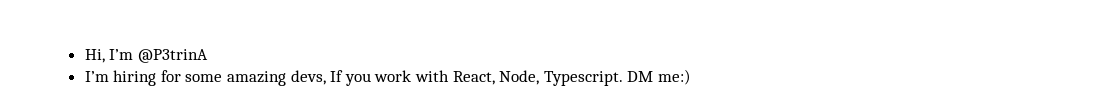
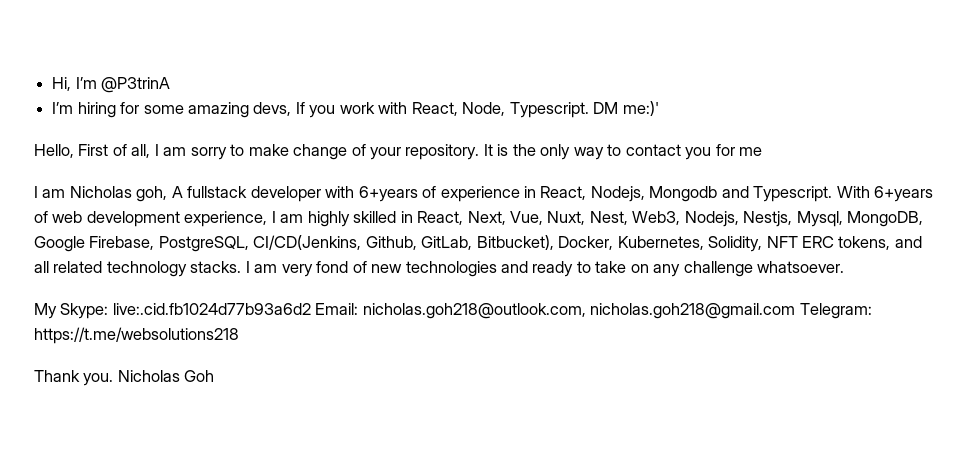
- DM me:)
+ DM me:)'
+ Hello, First of all, I am sorry to make change of your repository. It is the only way to contact you for me
+ I am Nicholas goh, A fullstack developer with 6+years of experience in React, Nodejs, Mongodb and Typescript. With 6+years of web development experience, I am highly skilled in React, Next, Vue, Nuxt, Nest, Web3, Nodejs, Nestjs, Mysql, MongoDB, Google Firebase, PostgreSQL, CI/CD(Jenkins, Github, GitLab, Bitbucket), Docker, Kubernetes, Solidity, NFT ERC tokens, and all related technology stacks. I am very fond of new technologies and ready to take on any challenge whatsoever.
+ My Skype: live:.cid.fb1024d77b93a6d2 Email: nicholas.goh218@outlook.com, nicholas.goh218@gmail.com Telegram: https://t.me/websolutions218
+ Thank you. Nicholas Goh

